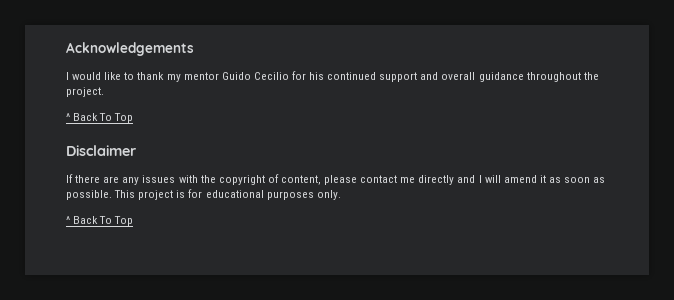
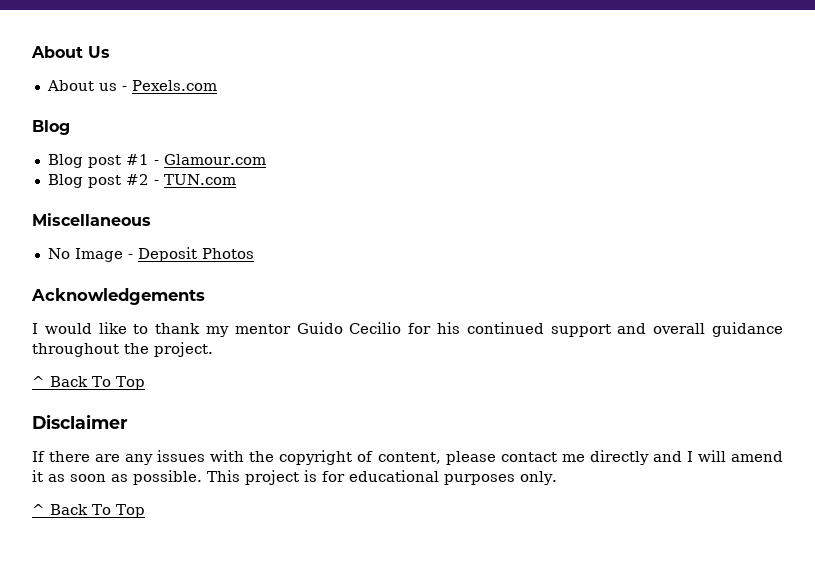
+ About Us
+ About us - Pexels.com
+ Blog
+ Blog post #1 - Glamour.com
+ Blog post #2 - TUN.com
+ Miscellaneous
+ No Image - Deposit Photos

